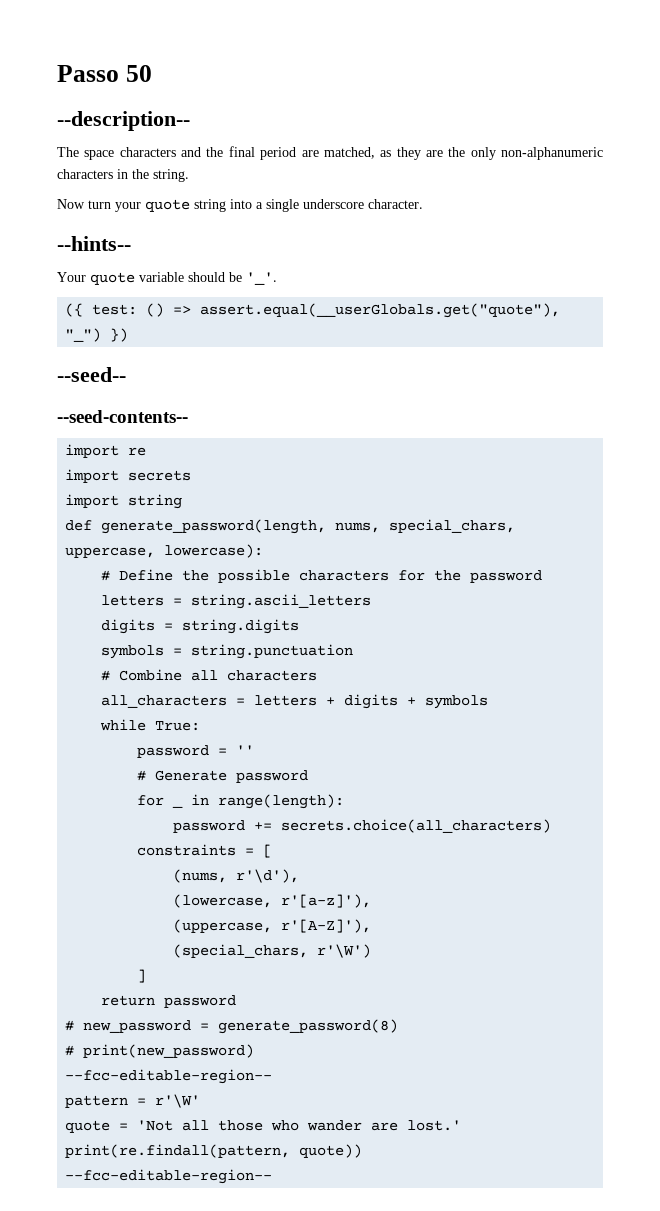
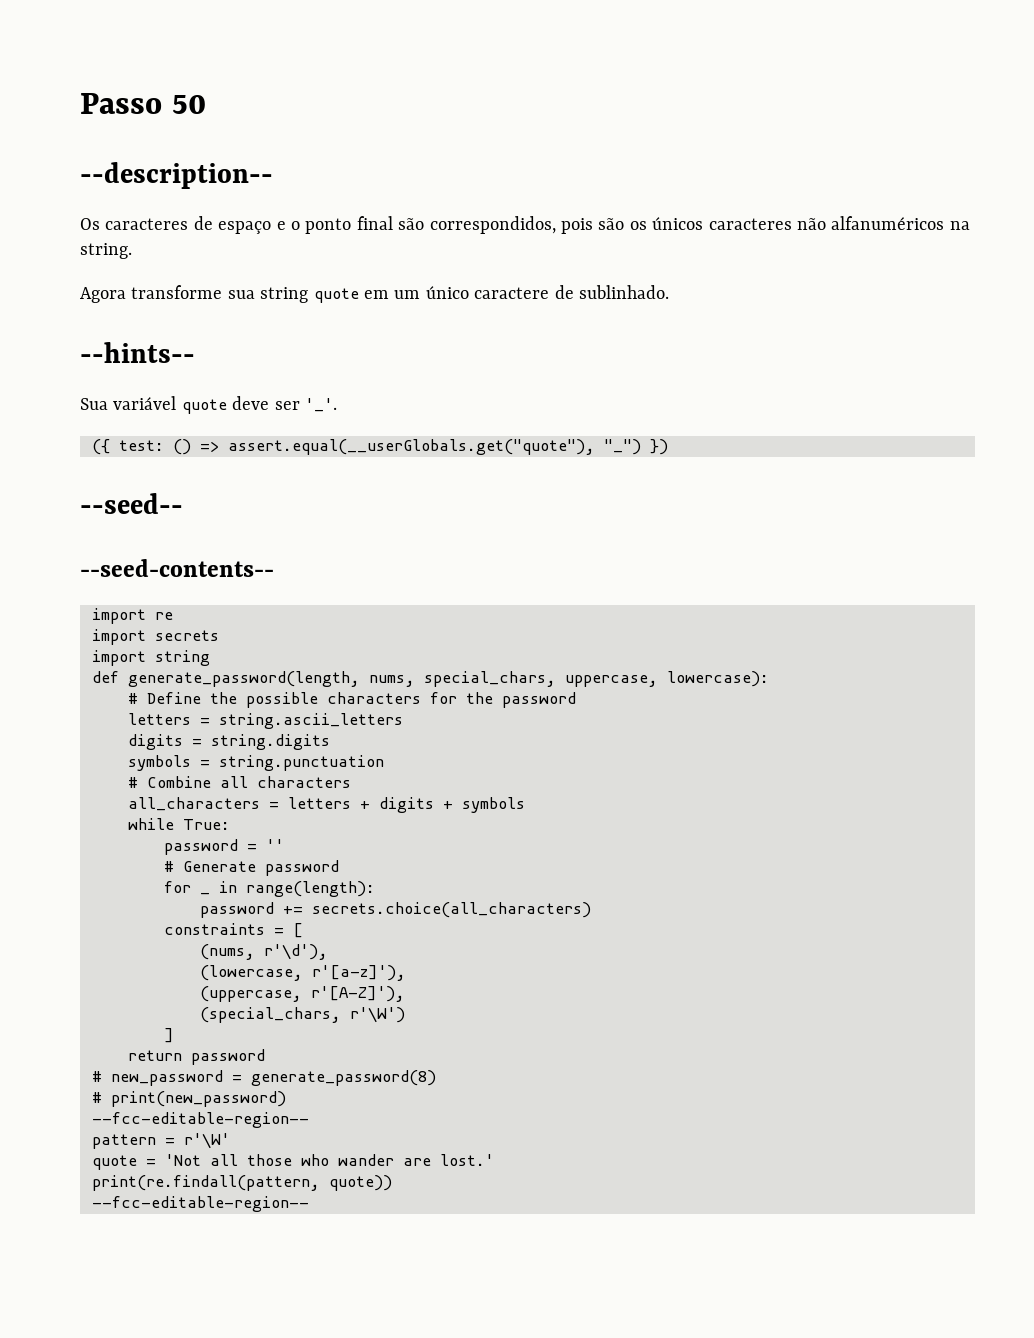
- The space characters and the final period are matched, as they are the only non-alphanumeric characters in the string.
- Now turn your quote string into a single underscore character.
+ Os caracteres de espaço e o ponto final são correspondidos, pois são os únicos caracteres não alfanuméricos na string.
+ Agora transforme sua string quote em um único caractere de sublinhado.
  --hints--
- Your quote variable should be '_'.
+ Sua variável quote deve ser '_'.

